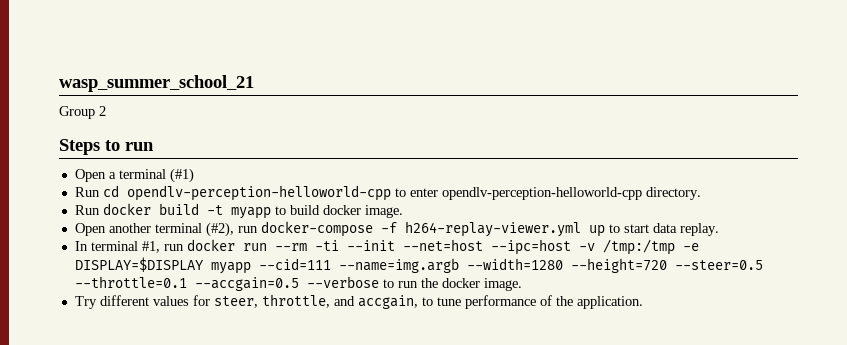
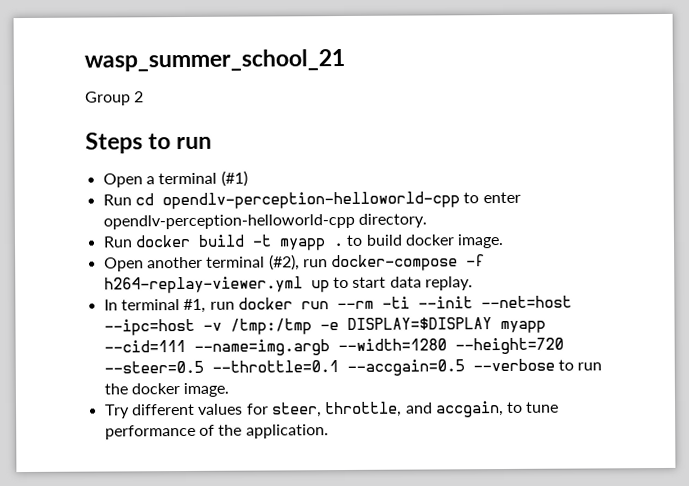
- Run docker build -t myapp to build docker image.
+ Run docker build -t myapp . to build docker image.

